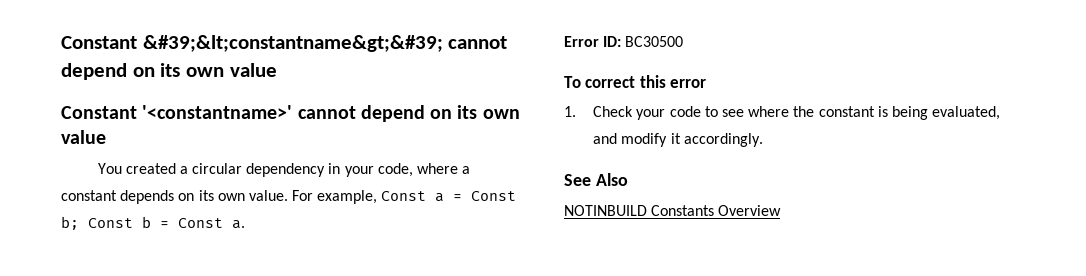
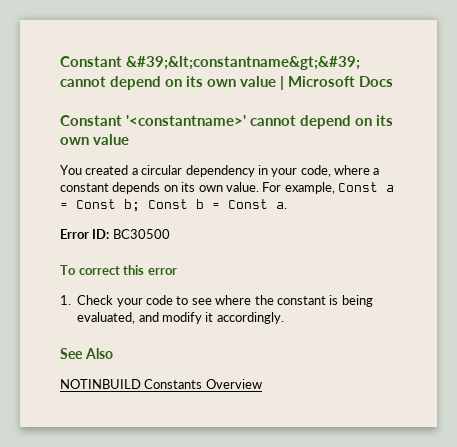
- Constant &#39;&lt;constantname&gt;&#39; cannot depend on its own value
+ Constant &#39;&lt;constantname&gt;&#39; cannot depend on its own value | Microsoft Docs

